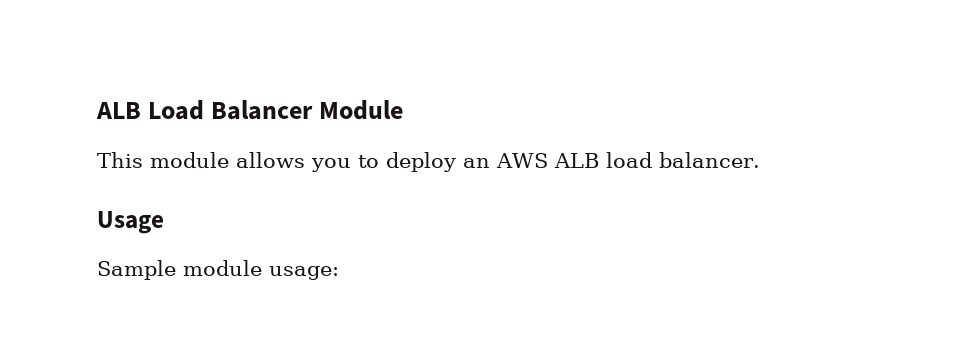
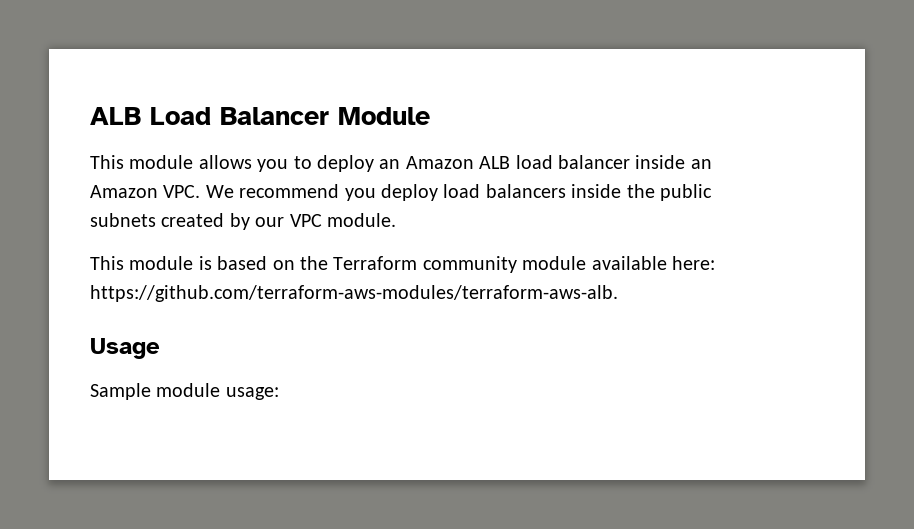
- This module allows you to deploy an AWS ALB load balancer.
+ This module allows you to deploy an Amazon ALB load balancer inside an Amazon VPC. We recommend you deploy load balancers inside the public subnets created by our VPC module.
+ This module is based on the Terraform community module available here: https://github.com/terraform-aws-modules/terraform-aws-alb.

